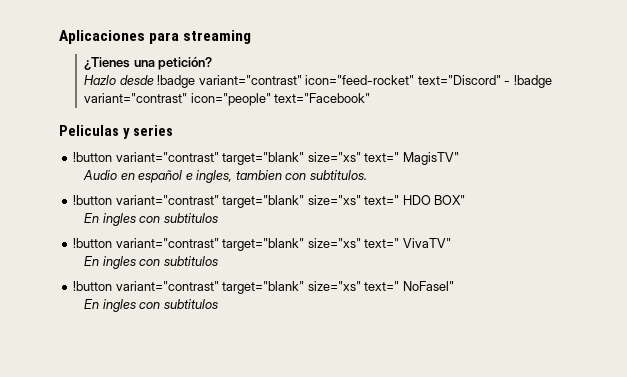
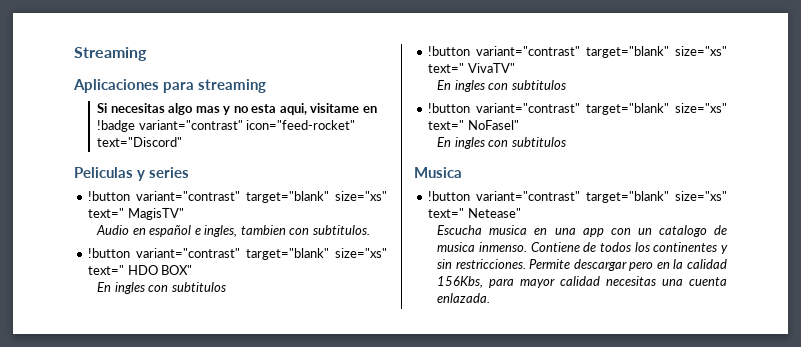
+ Streaming
- ¿Tienes una petición?
- Hazlo desde !badge variant="contrast" icon="feed-rocket" text="Discord" - !badge variant="contrast" icon="people" text="Facebook"
+ Si necesitas algo mas y no esta aqui, visitame en !badge variant="contrast" icon="feed-rocket" text="Discord"
+ Musica
+ !button variant="contrast" target="blank" size="xs" text=" Netease"
+ Escucha musica en una app con un catalogo de musica inmenso. Contiene de todos los continentes y sin restricciones. Permite descargar pero en la calidad 156Kbs, para mayor calidad necesitas una cuenta enlazada.

